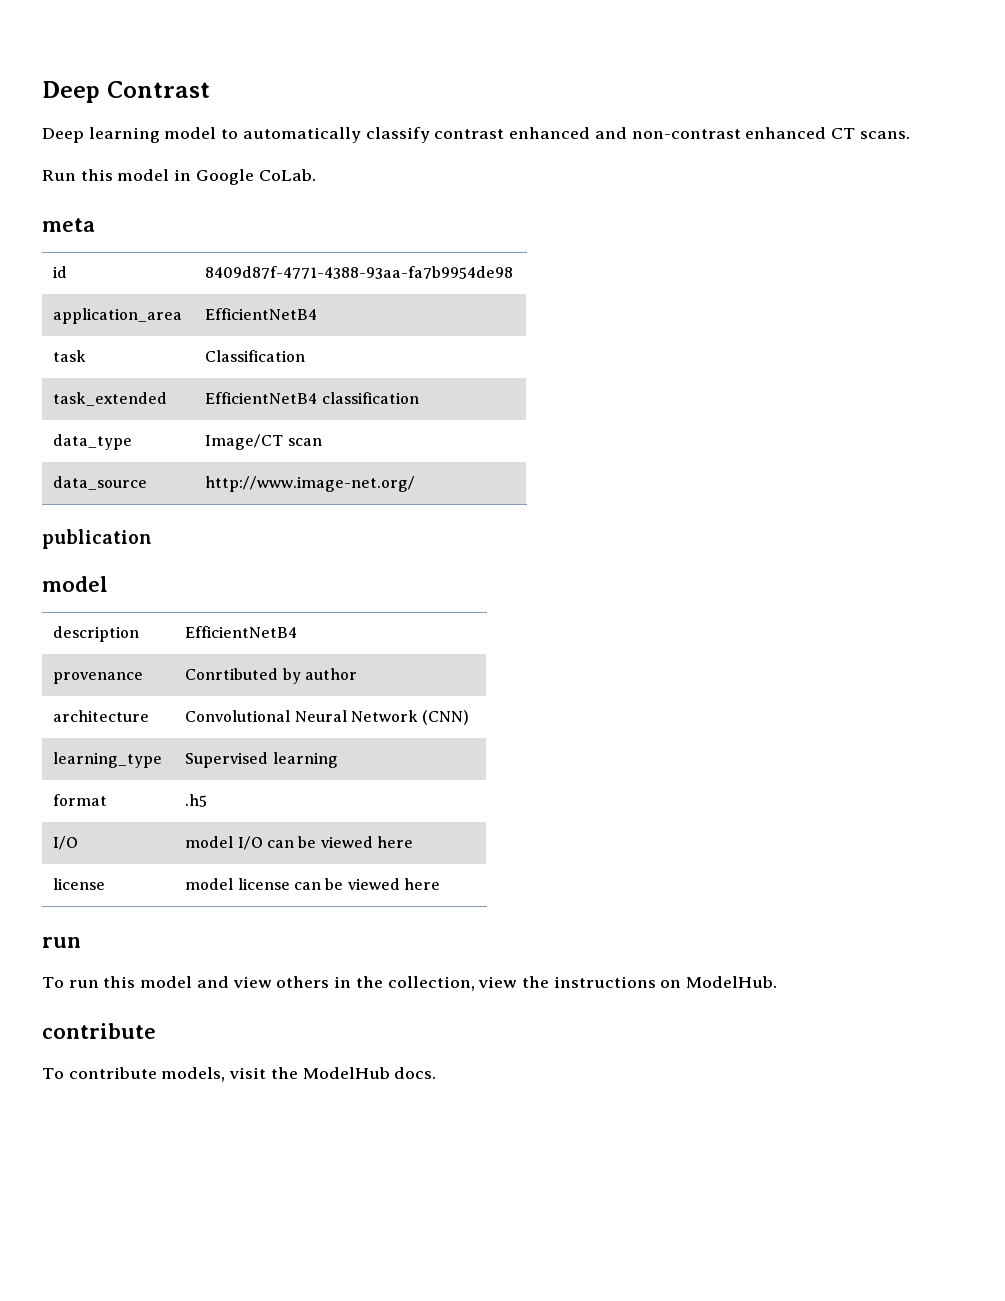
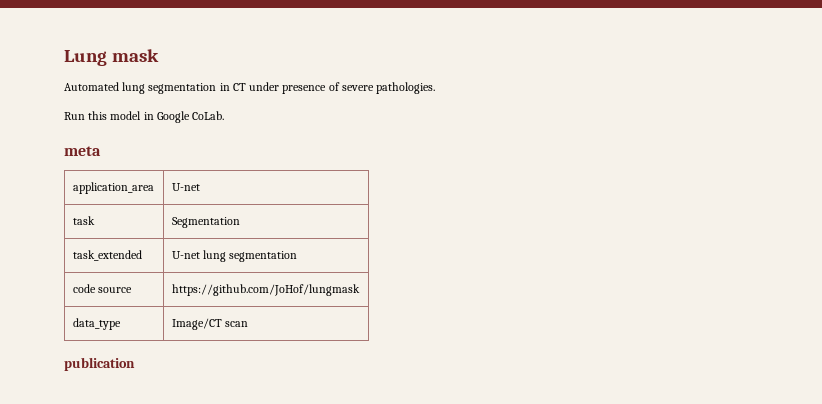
- Deep Contrast
- Deep learning model to automatically classify contrast enhanced and non-contrast enhanced CT scans.
+ Lung mask
+ Automated lung segmentation in CT under presence of severe pathologies.
- id | 8409d87f-4771-4388-93aa-fa7b9954de98
- application_area | EfficientNetB4
+ application_area | U-net
- task | Classification
+ task | Segmentation
- task_extended | EfficientNetB4 classification
+ task_extended | U-net lung segmentation
+ code source | https://github.com/JoHof/lungmask
- data_source | http://www.image-net.org/
  publication
- model
- description | EfficientNetB4
- provenance | Conrtibuted by author
- architecture | Convolutional Neural Network (CNN)
- learning_type | Supervised learning
- format | .h5
- I/O | model I/O can be viewed here
- license | model license can be viewed here
- run
- To run this model and view others in the collection, view the instructions on ModelHub.
- contribute
- To contribute models, visit the ModelHub docs.

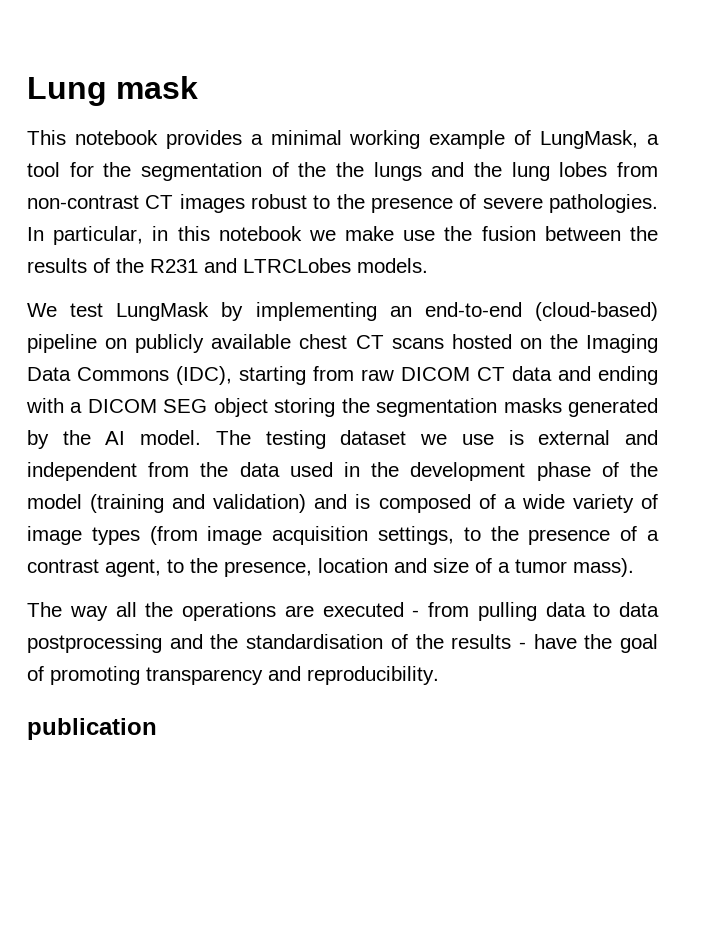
- Automated lung segmentation in CT under presence of severe pathologies.
- Run this model in Google CoLab.
- meta
- application_area | U-net
- task | Segmentation
- task_extended | U-net lung segmentation
- code source | https://github.com/JoHof/lungmask
- data_type | Image/CT scan
+ This notebook provides a minimal working example of LungMask, a tool for the segmentation of the the lungs and the lung lobes from non-contrast CT images robust to the presence of severe pathologies. In particular, in this notebook we make use the fusion between the results of the R231 and LTRCLobes models.
+ We test LungMask by implementing an end-to-end (cloud-based) pipeline on publicly available chest CT scans hosted on the Imaging Data Commons (IDC), starting from raw DICOM CT data and ending with a DICOM SEG object storing the segmentation masks generated by the AI model. The testing dataset we use is external and independent from the data used in the development phase of the model (training and validation) and is composed of a wide variety of image types (from image acquisition settings, to the presence of a contrast agent, to the presence, location and size of a tumor mass).
+ The way all the operations are executed - from pulling data to data postprocessing and the standardisation of the results - have the goal of promoting transparency and reproducibility.

